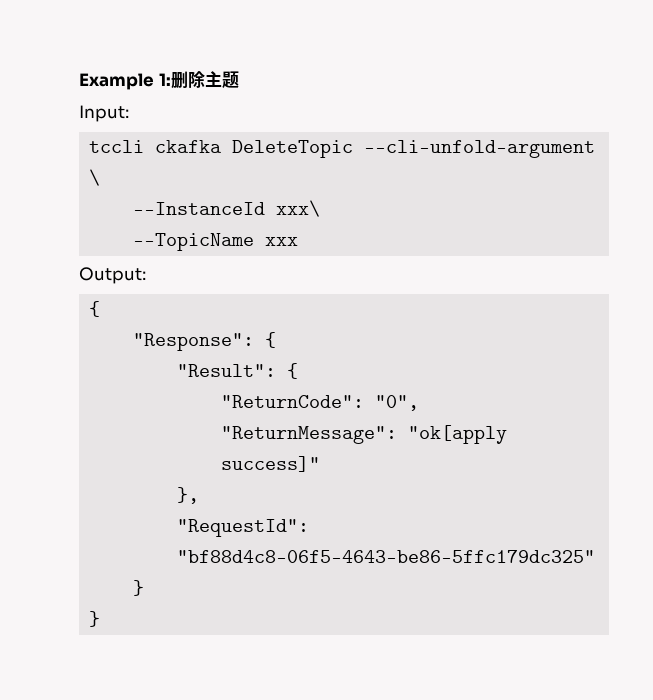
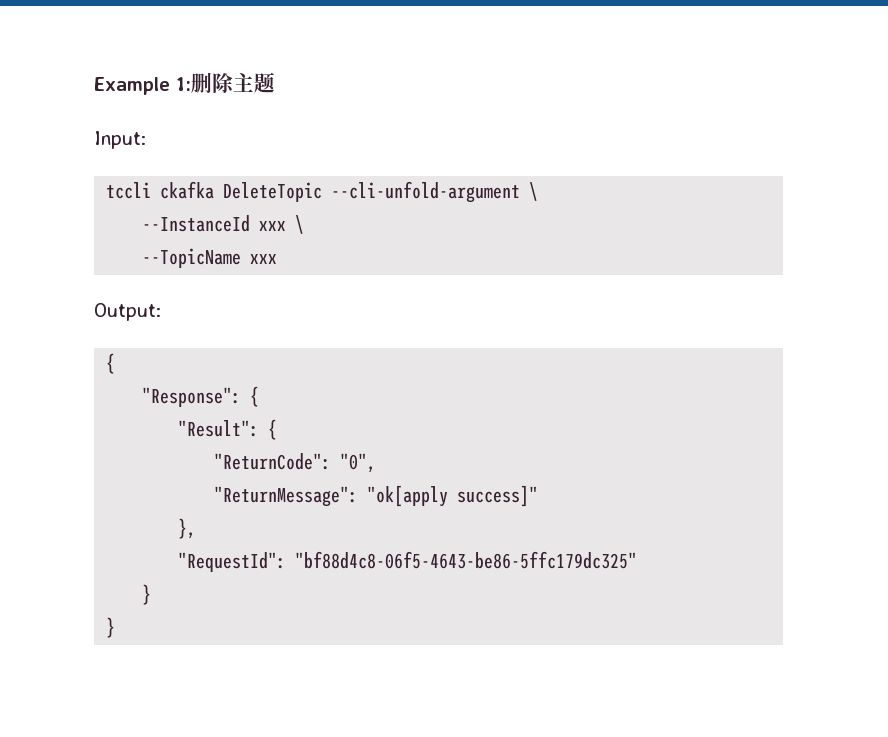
- --InstanceId xxx\
+ --InstanceId xxx \

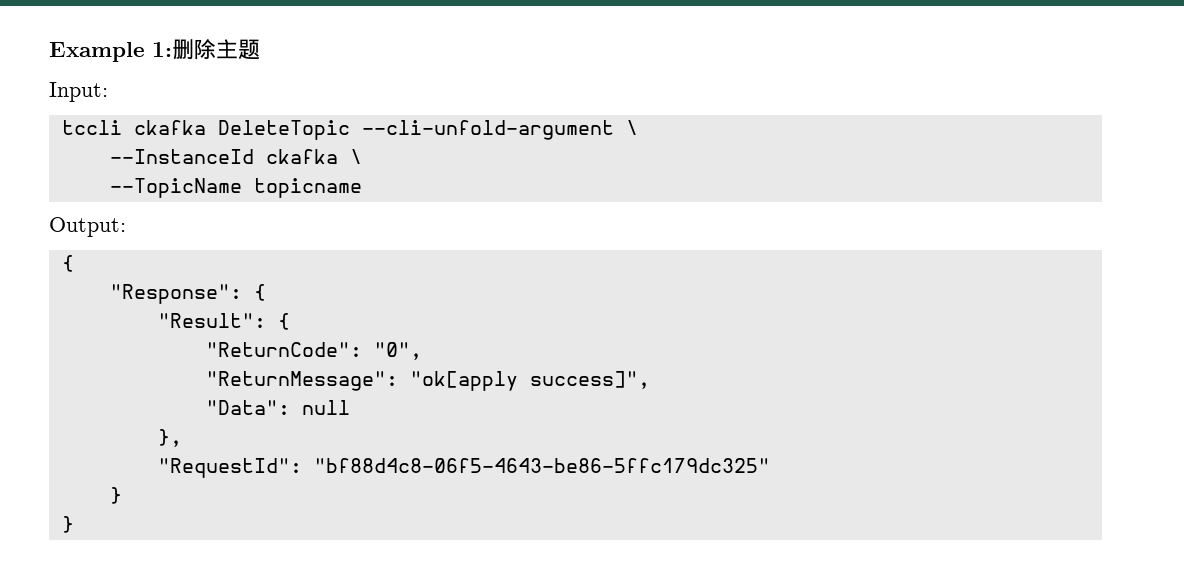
- --InstanceId xxx \
+ --InstanceId ckafka \
- --TopicName xxx
+ --TopicName topicname
- "ReturnMessage": "ok[apply success]"
+ "ReturnMessage": "ok[apply success]",
+ "Data": null

